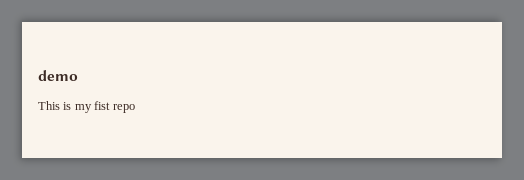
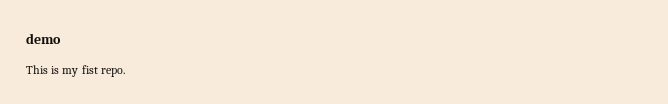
- This is my fist repo
+ This is my fist repo.

